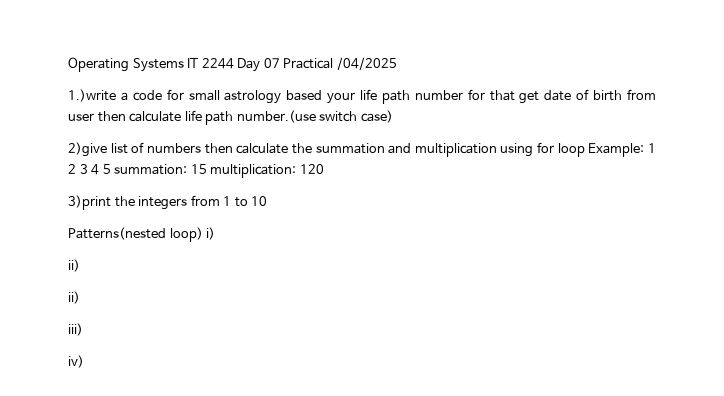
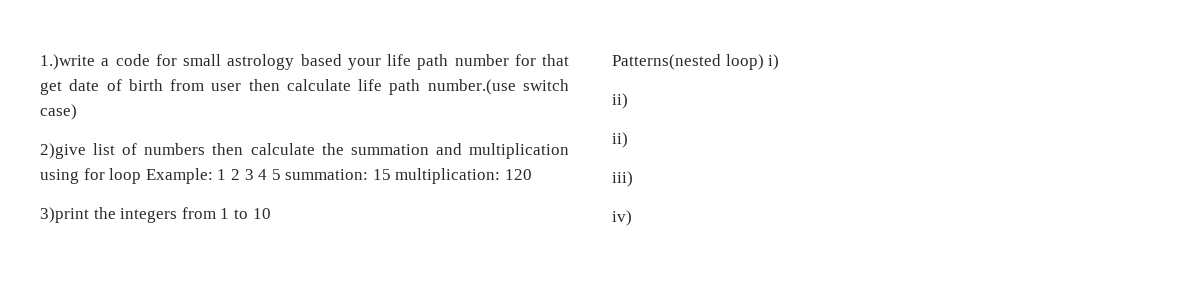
- Operating Systems IT 2244 Day 07 Practical /04/2025

